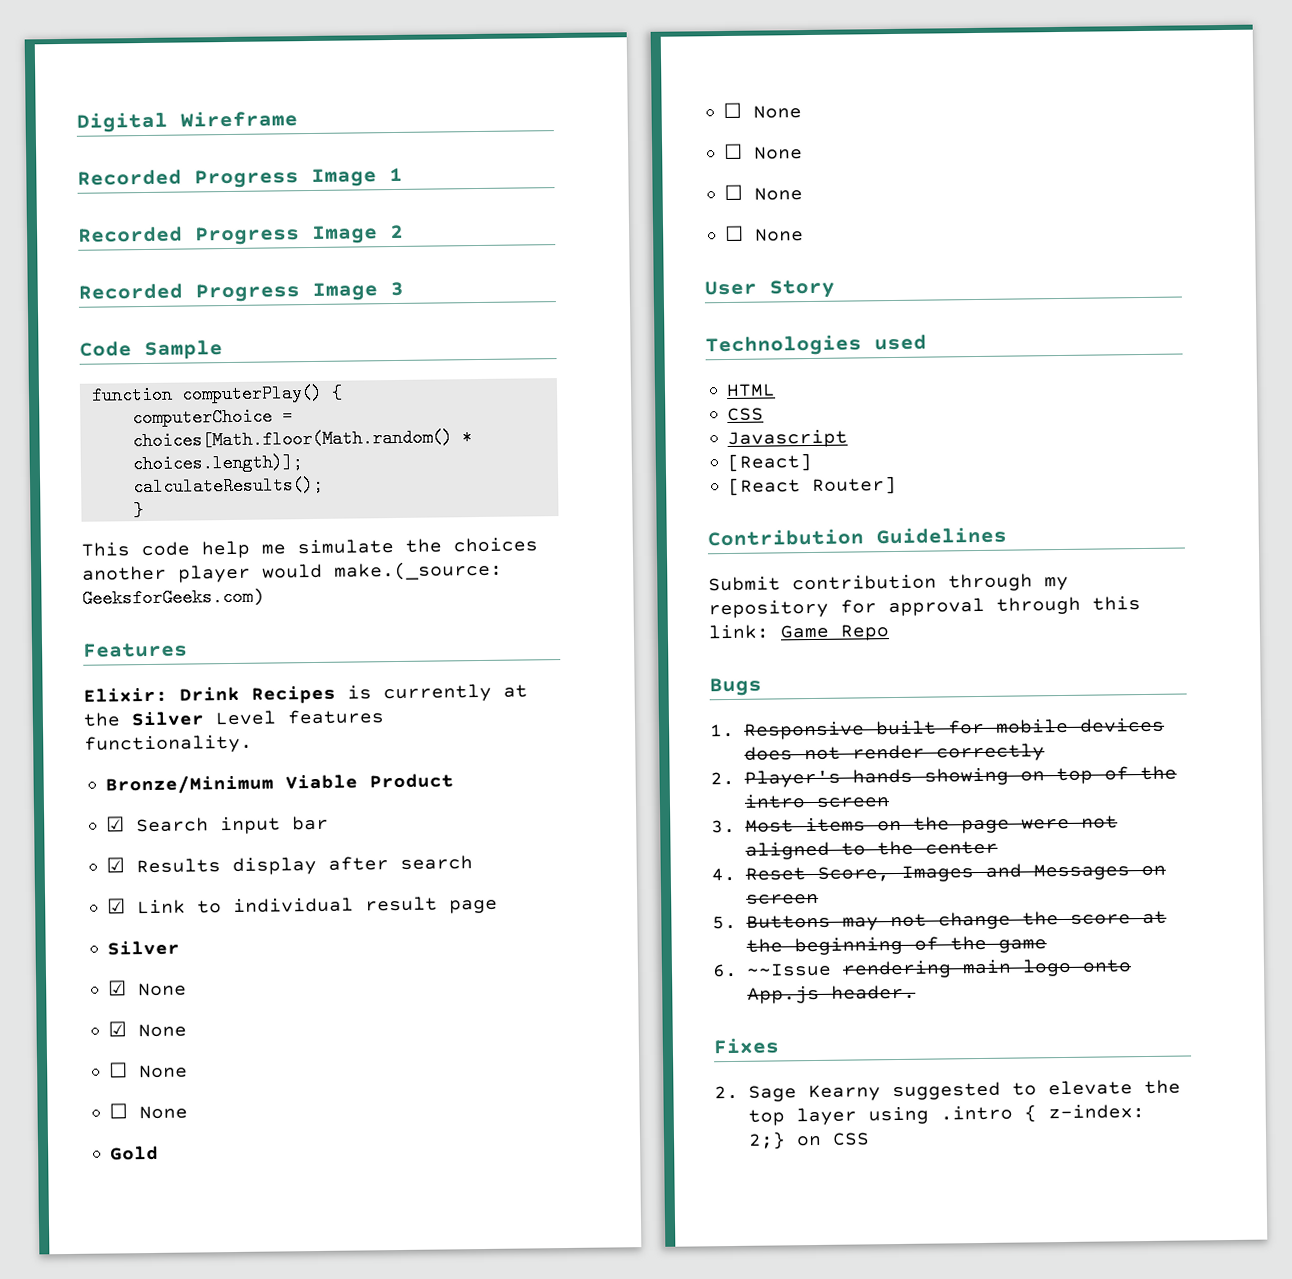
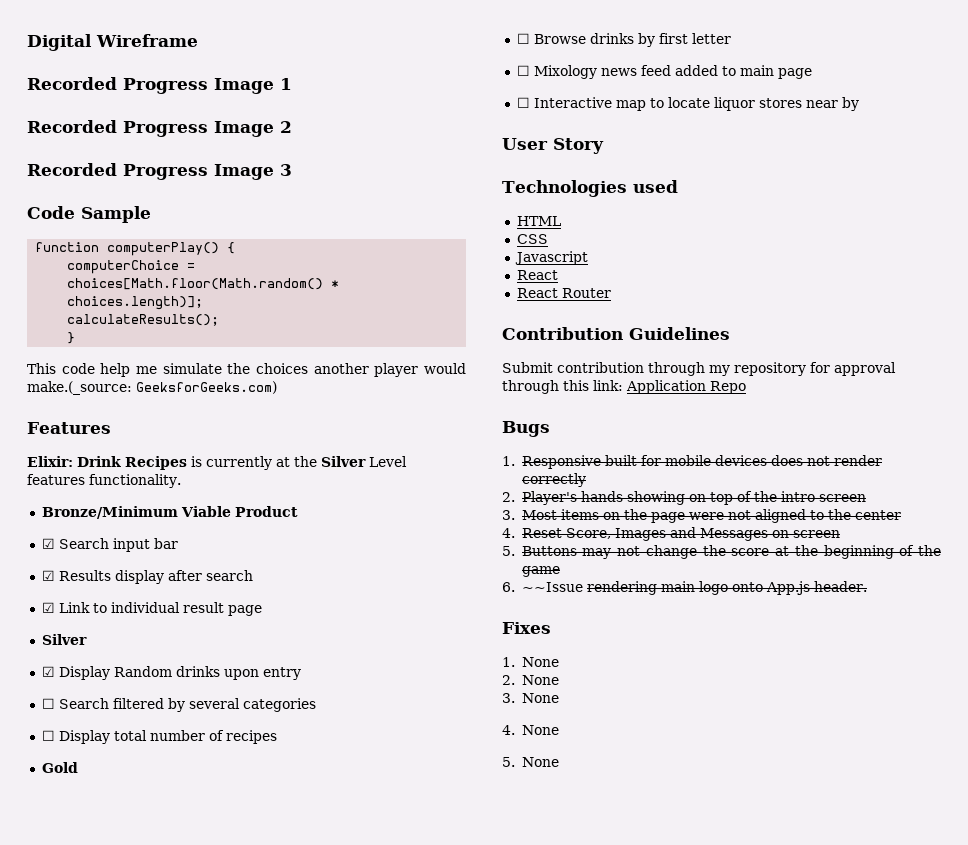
  ☑ Link to individual result page
  Silver
- ☑ None
- ☑ None
- ☐ None
- ☐ None
+ ☑ Display Random drinks upon entry
+ ☐ Search filtered by several categories
+ ☐ Display total number of recipes
  Gold
- ☐ None
- ☐ None
- ☐ None
- ☐ None
+ ☐ Browse drinks by first letter
+ ☐ Mixology news feed added to main page
+ ☐ Interactive map to locate liquor stores near by
  Javascript
- [React]
- [React Router]
+ React
+ React Router
- Submit contribution through my repository for approval through this link: Game Repo
+ Submit contribution through my repository for approval through this link: Application Repo
- 2. Sage Kearny suggested to elevate the top layer using .intro { z-index: 2;} on CSS
+ 1. None
+ 2. None
+ 3. None
+ 4. None
+ 5. None

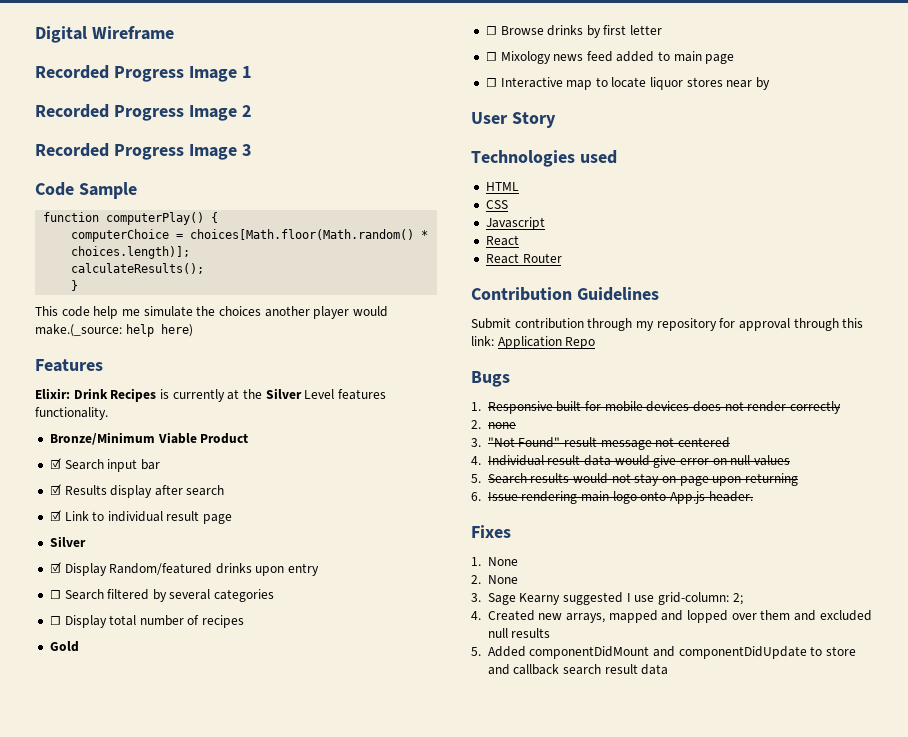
- This code help me simulate the choices another player would make.(_source: GeeksforGeeks.com)
+ This code help me simulate the choices another player would make.(_source: help here)
- ☑ Display Random drinks upon entry
+ ☑ Display Random/featured drinks upon entry
- 2. Player's hands showing on top of the intro screen
- 3. Most items on the page were not aligned to the center
- 4. Reset Score, Images and Messages on screen
- 5. Buttons may not change the score at the beginning of the game
+ 2. none
+ 3. "Not Found" result message not centered
+ 4. Individual result data would give error on null values
+ 5. Search results would not stay on page upon returning
- 6. ~~Issue rendering main logo onto App.js header.
+ 6. Issue rendering main logo onto App.js header.
- 3. None
- 4. None
- 5. None
+ 3. Sage Kearny suggested I use grid-column: 2;
+ 4. Created new arrays, mapped and lopped over them and excluded null results
+ 5. Added componentDidMount and componentDidUpdate to store and callback search result data

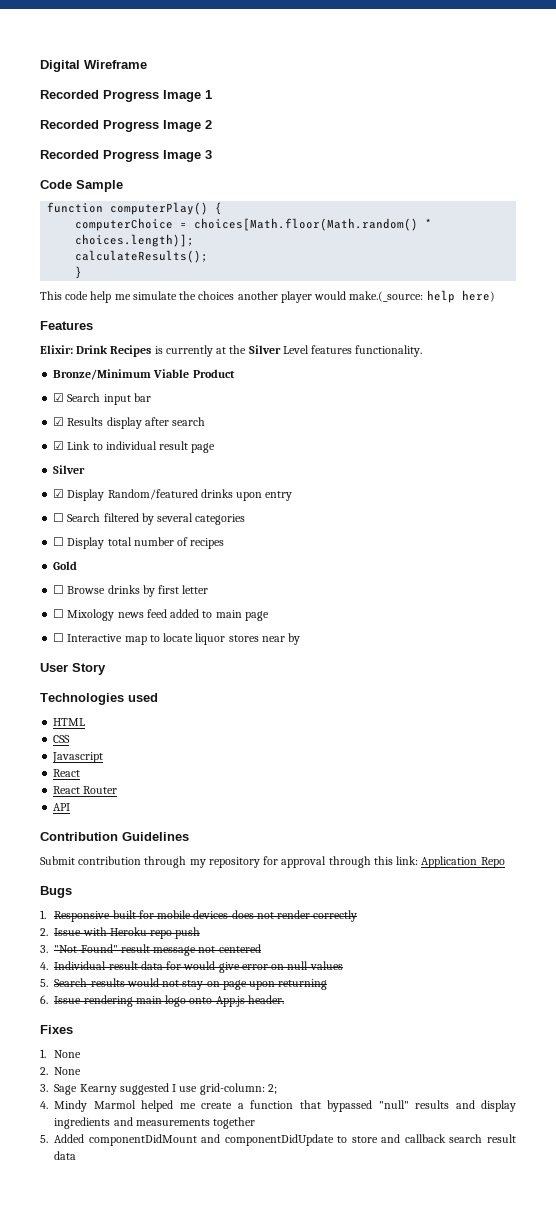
+ API
- 2. none
+ 2. Issue with Heroku repo push
- 4. Individual result data would give error on null values
+ 4. Individual result data for would give error on null values
- 4. Created new arrays, mapped and lopped over them and excluded null results
+ 4. Mindy Marmol helped me create a function that bypassed "null" results and display ingredients and measurements together

